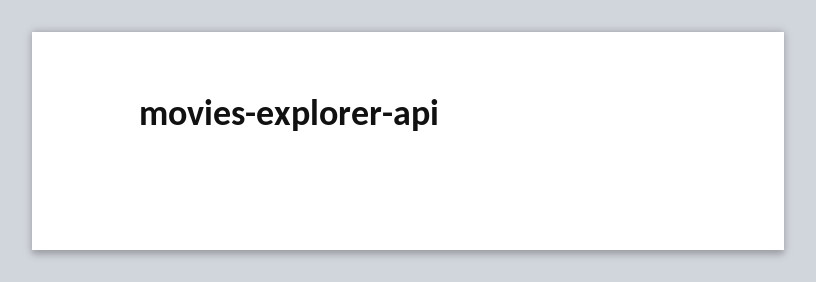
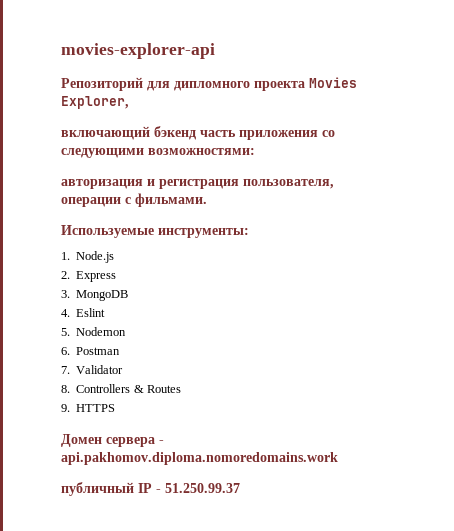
+ Репозиторий для дипломного проекта Movies Explorer,
+ включающий бэкенд часть приложения со следующими возможностями:
+ авторизация и регистрация пользователя, операции с фильмами.
+ Используемые инструменты:
+ 1. Node.js
+ 2. Express
+ 3. MongoDB
+ 4. Eslint
+ 5. Nodemon
+ 6. Postman
+ 7. Validator
+ 8. Controllers & Routes
+ 9. HTTPS
+ Домен сервера - api.pakhomov.diploma.nomoredomains.work
+ публичный IP - 51.250.99.37

